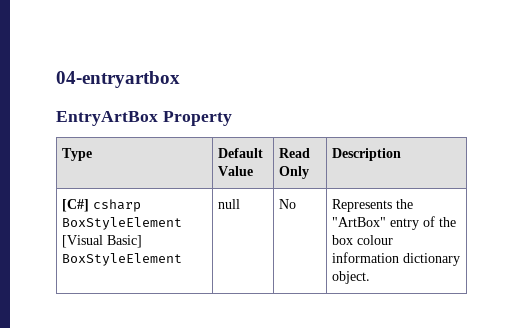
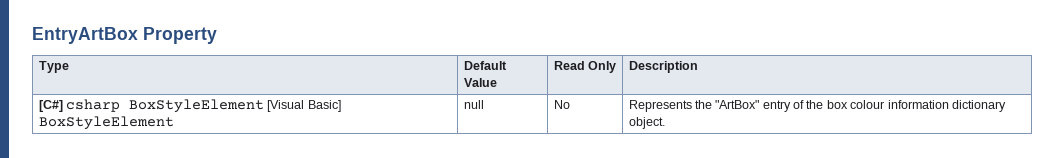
- 04-entryartbox

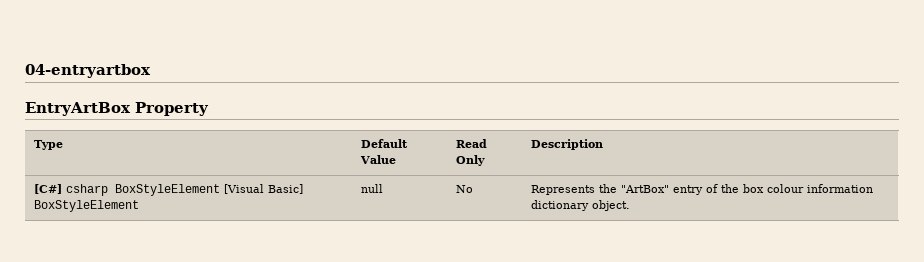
+ 04-entryartbox

